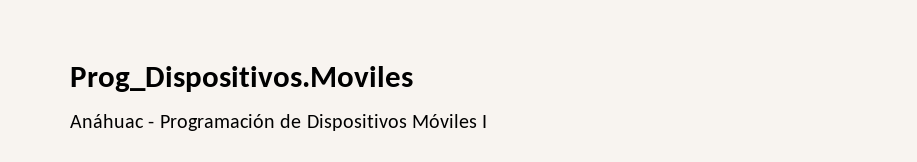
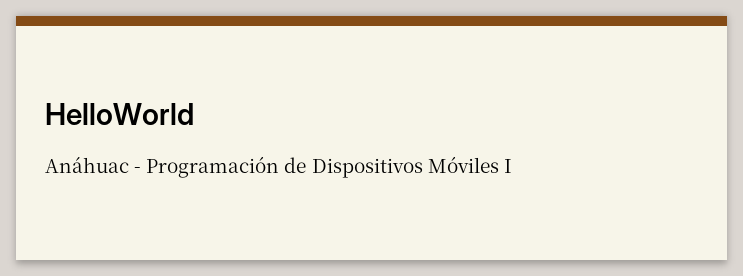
- Prog_Dispositivos.Moviles
+ HelloWorld

